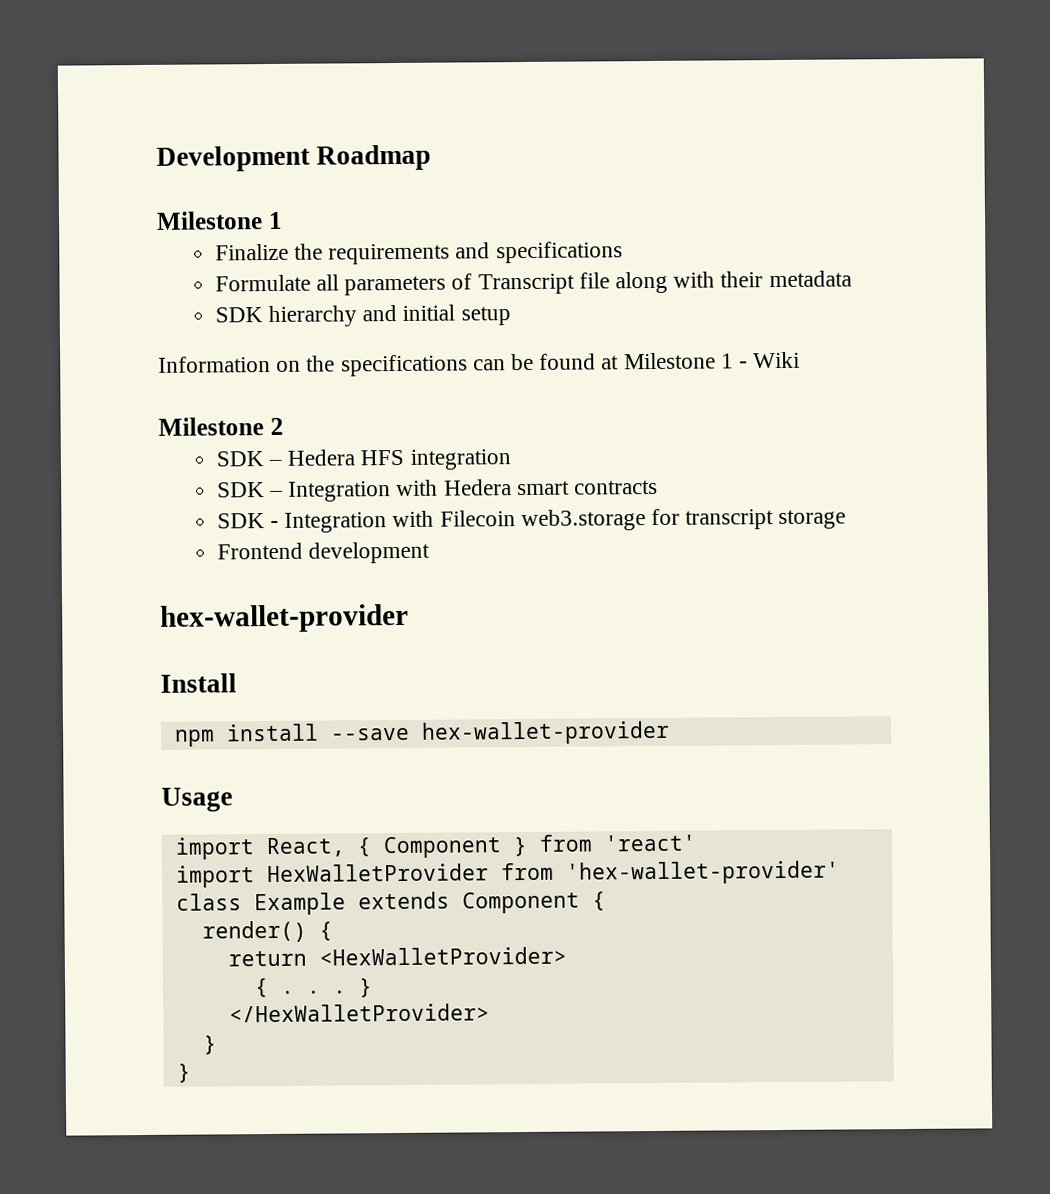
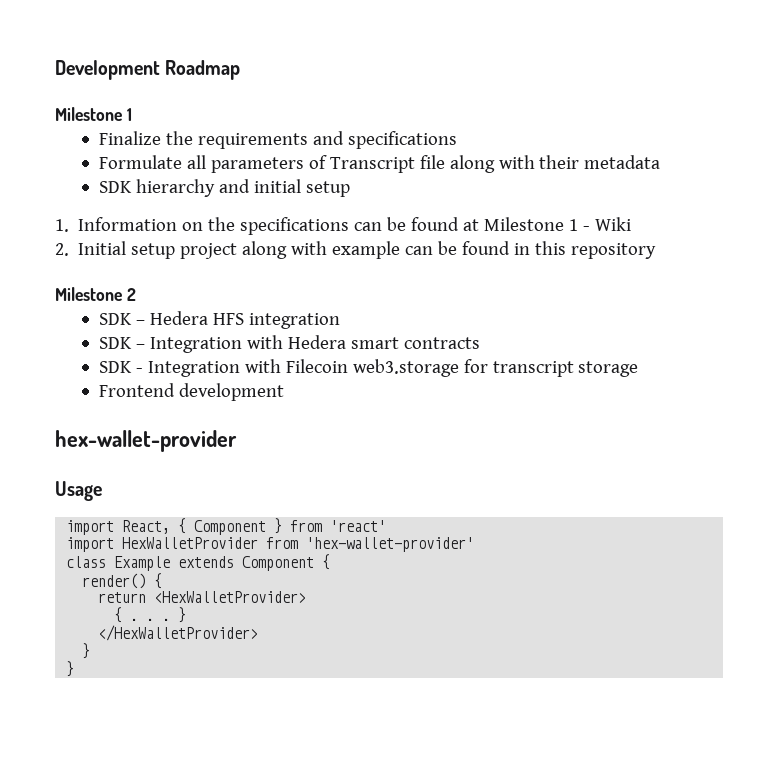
- Information on the specifications can be found at Milestone 1 - Wiki
+ 1. Information on the specifications can be found at Milestone 1 - Wiki
+ 2. Initial setup project along with example can be found in this repository
- Install
- npm install --save hex-wallet-provider

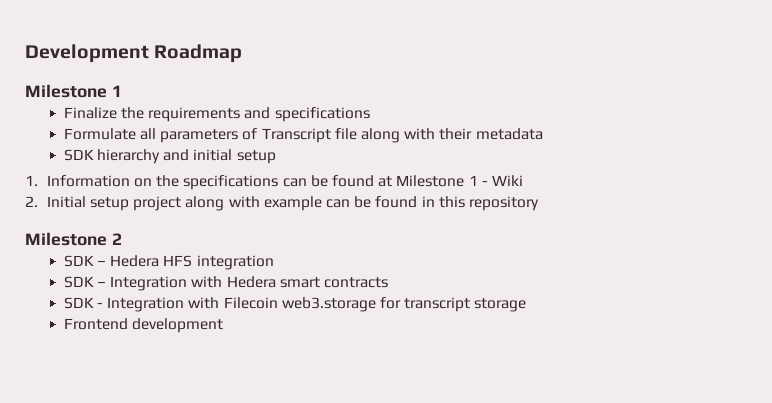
- hex-wallet-provider
- Usage
- import React, { Component } from 'react'
- import HexWalletProvider from 'hex-wallet-provider'
- class Example extends Component {
- render() {
- return <HexWalletProvider>
- { . . . }
- </HexWalletProvider>
- }
- }

